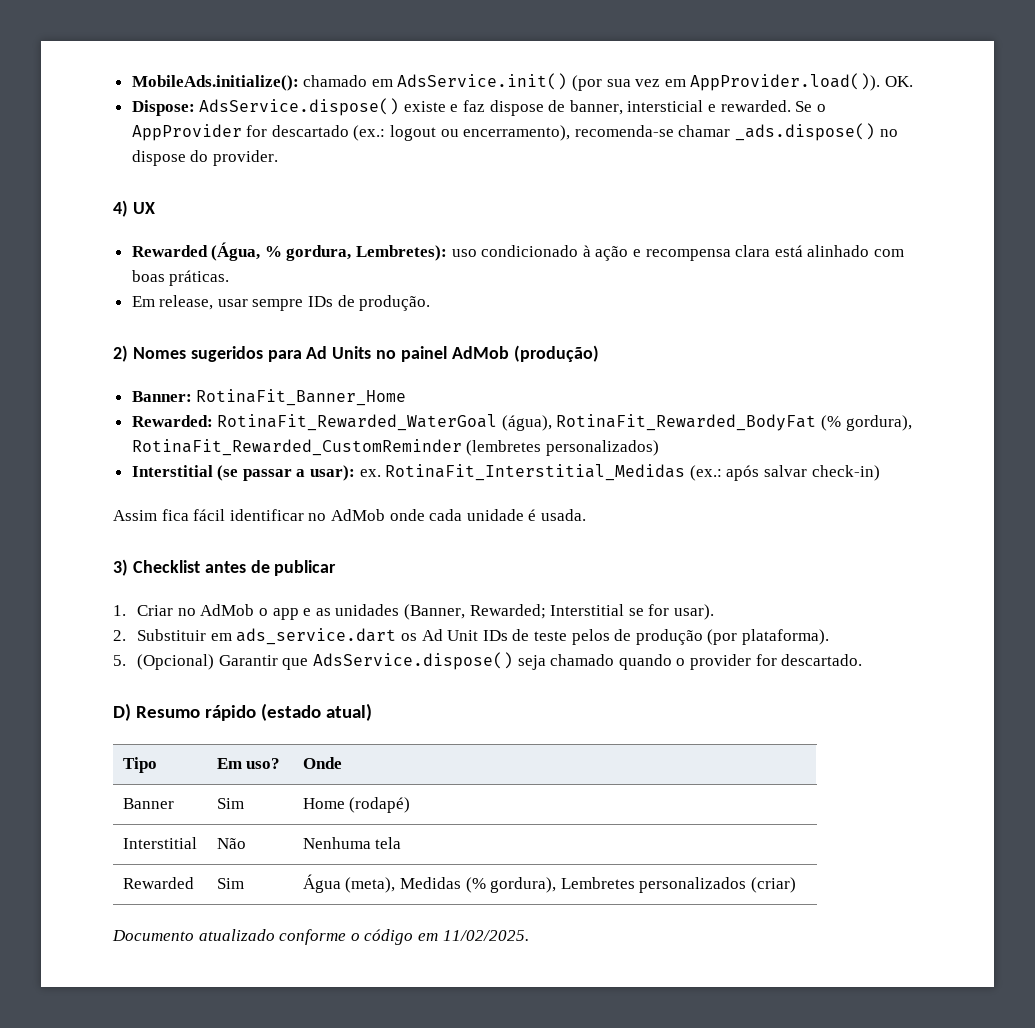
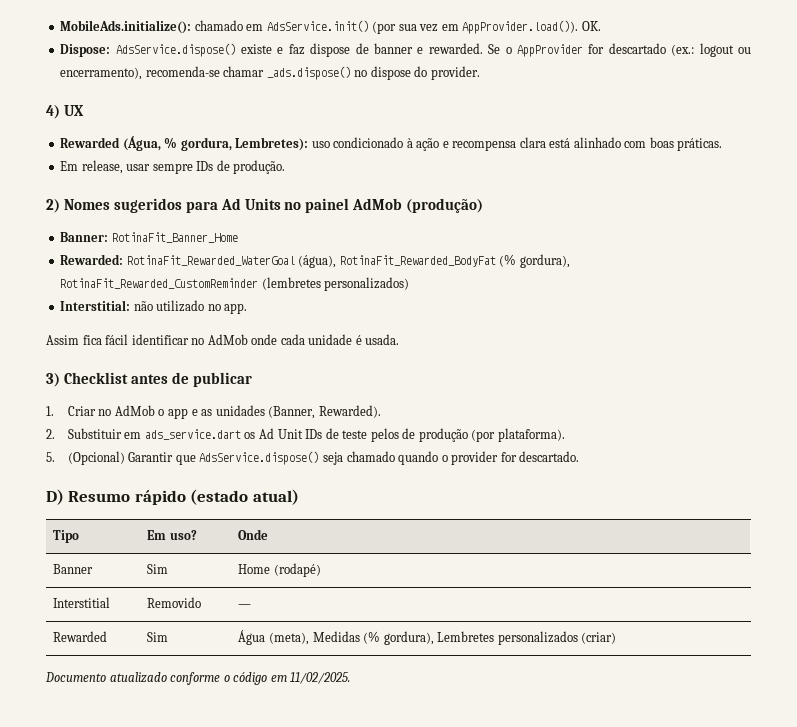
- Dispose: AdsService.dispose() existe e faz dispose de banner, intersticial e rewarded.
+ Dispose: AdsService.dispose() existe e faz dispose de banner e rewarded.
- Interstitial (se passar a usar): ex. RotinaFit_Interstitial_Medidas (ex.: após salvar check-in)
+ Interstitial: não utilizado no app.
- 1. Criar no AdMob o app e as unidades (Banner, Rewarded; Interstitial se for usar).
+ 1. Criar no AdMob o app e as unidades (Banner, Rewarded).
- Interstitial | Não | Nenhuma tela
+ Interstitial | Removido | —

